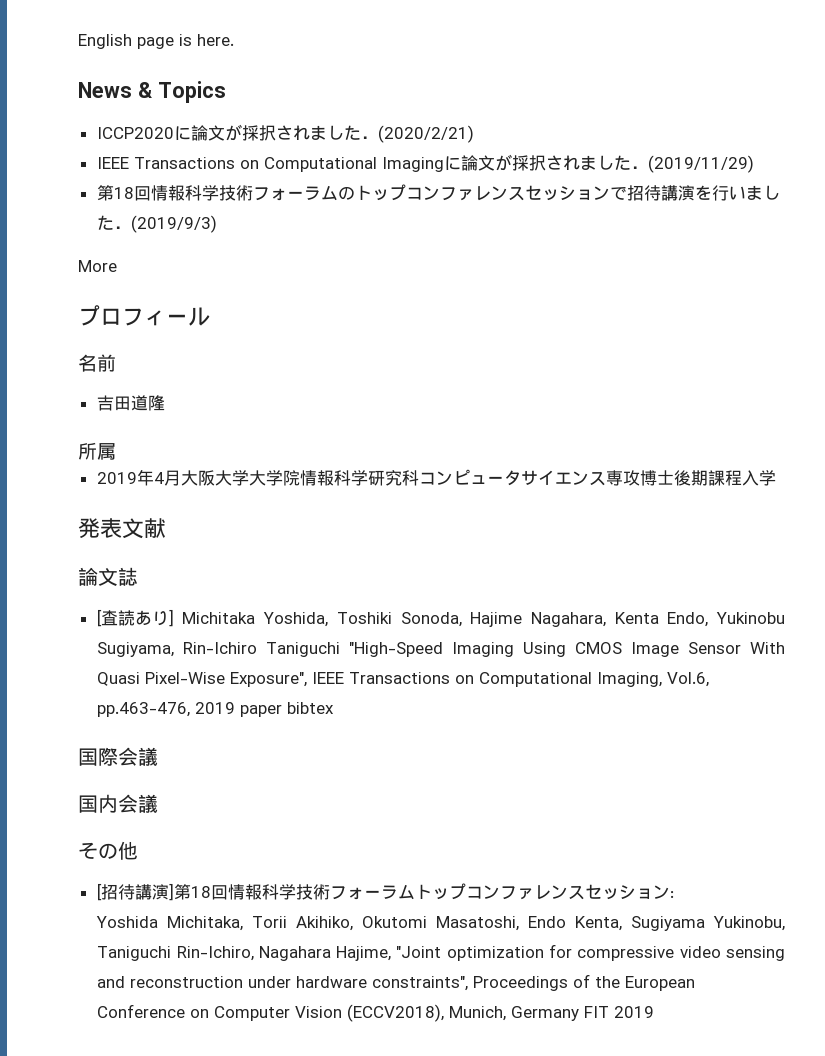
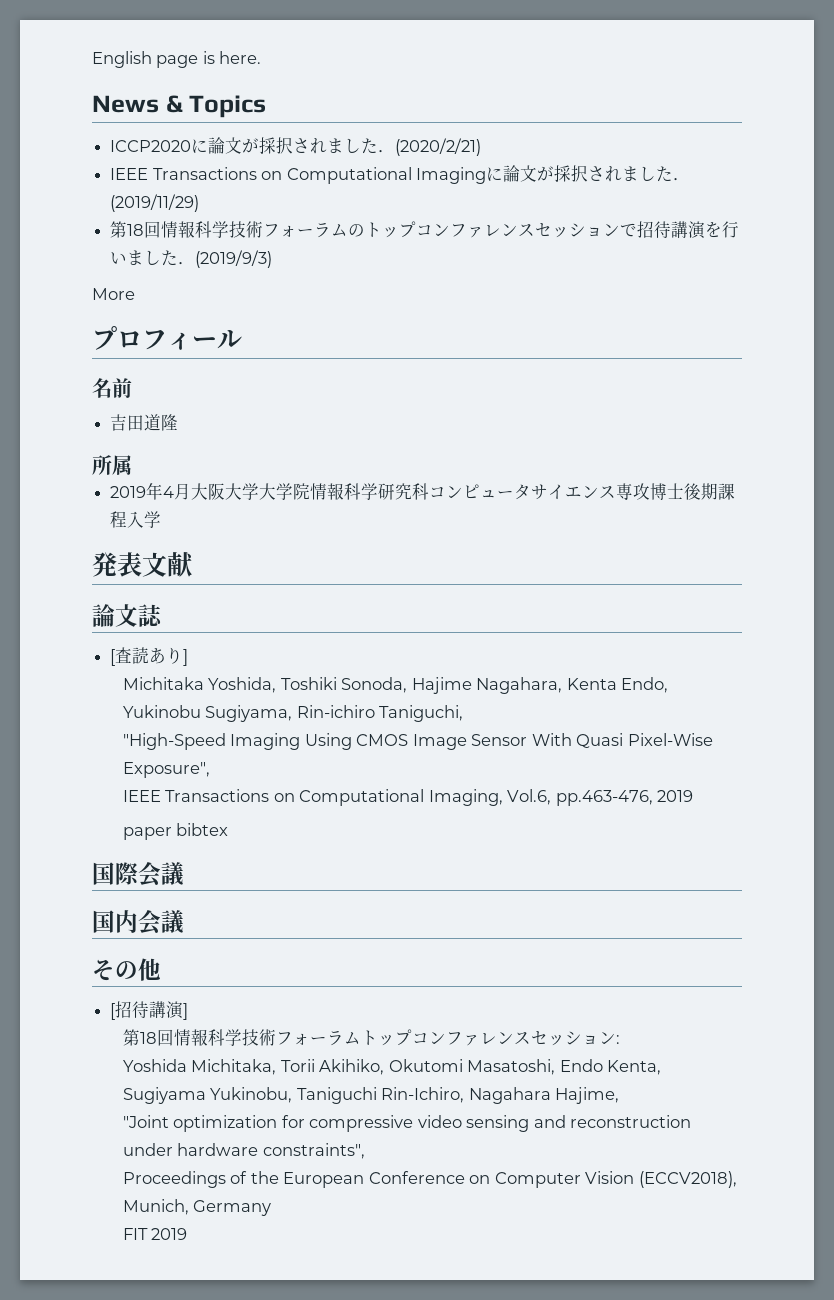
- [査読あり] Michitaka Yoshida, Toshiki Sonoda, Hajime Nagahara, Kenta Endo, Yukinobu Sugiyama, Rin-Ichiro Taniguchi "High-Speed Imaging Using CMOS Image Sensor With Quasi Pixel-Wise Exposure", IEEE Transactions on Computational Imaging, Vol.6, pp.463-476, 2019 paper bibtex
+ [査読あり]
+ Michitaka Yoshida, Toshiki Sonoda, Hajime Nagahara, Kenta Endo, Yukinobu Sugiyama, Rin-ichiro Taniguchi,
+ "High-Speed Imaging Using CMOS Image Sensor With Quasi Pixel-Wise Exposure",
+ IEEE Transactions on Computational Imaging, Vol.6, pp.463-476, 2019
+ paper bibtex
- [招待講演]第18回情報科学技術フォーラムトップコンファレンスセッション:
+ [招待講演]
+ 第18回情報科学技術フォーラムトップコンファレンスセッション:
- Yoshida Michitaka, Torii Akihiko, Okutomi Masatoshi, Endo Kenta, Sugiyama Yukinobu, Taniguchi Rin-Ichiro, Nagahara Hajime, "Joint optimization for compressive video sensing and reconstruction under hardware constraints", Proceedings of the European Conference on Computer Vision (ECCV2018), Munich, Germany FIT 2019
+ Yoshida Michitaka, Torii Akihiko, Okutomi Masatoshi, Endo Kenta, Sugiyama Yukinobu, Taniguchi Rin-Ichiro, Nagahara Hajime,
+ "Joint optimization for compressive video sensing and reconstruction under hardware constraints",
+ Proceedings of the European Conference on Computer Vision (ECCV2018), Munich, Germany
+ FIT 2019

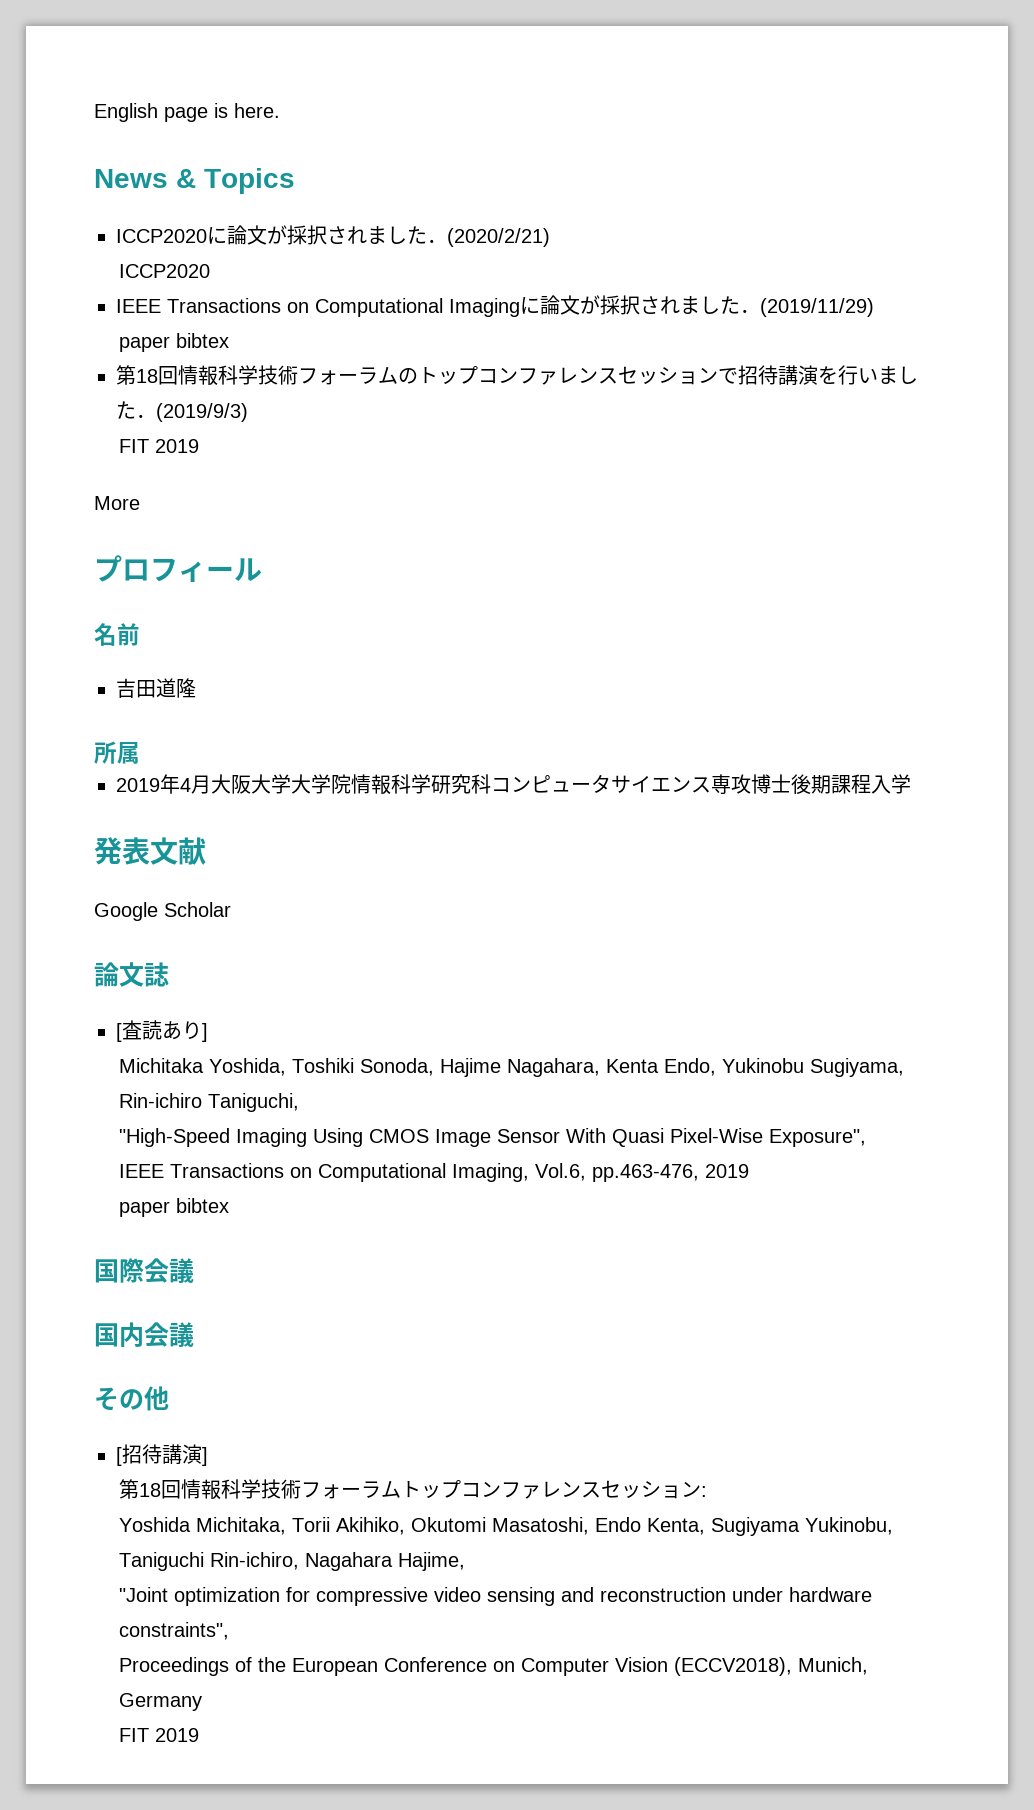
  ICCP2020に論文が採択されました．(2020/2/21)
+ ICCP2020
  IEEE Transactions on Computational Imagingに論文が採択されました．(2019/11/29)
+ paper bibtex
  第18回情報科学技術フォーラムのトップコンファレンスセッションで招待講演を行いました．(2019/9/3)
+ FIT 2019
+ Google Scholar
- Yoshida Michitaka, Torii Akihiko, Okutomi Masatoshi, Endo Kenta, Sugiyama Yukinobu, Taniguchi Rin-Ichiro, Nagahara Hajime,
+ Yoshida Michitaka, Torii Akihiko, Okutomi Masatoshi, Endo Kenta, Sugiyama Yukinobu, Taniguchi Rin-ichiro, Nagahara Hajime,

